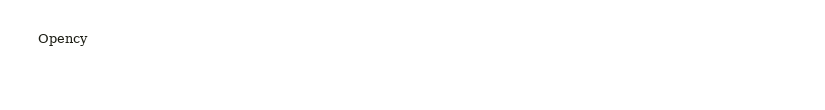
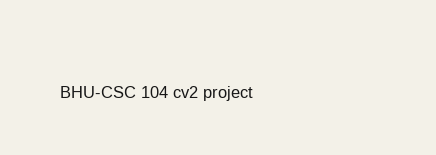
- Opency
+ BHU-CSC 104 cv2 project

